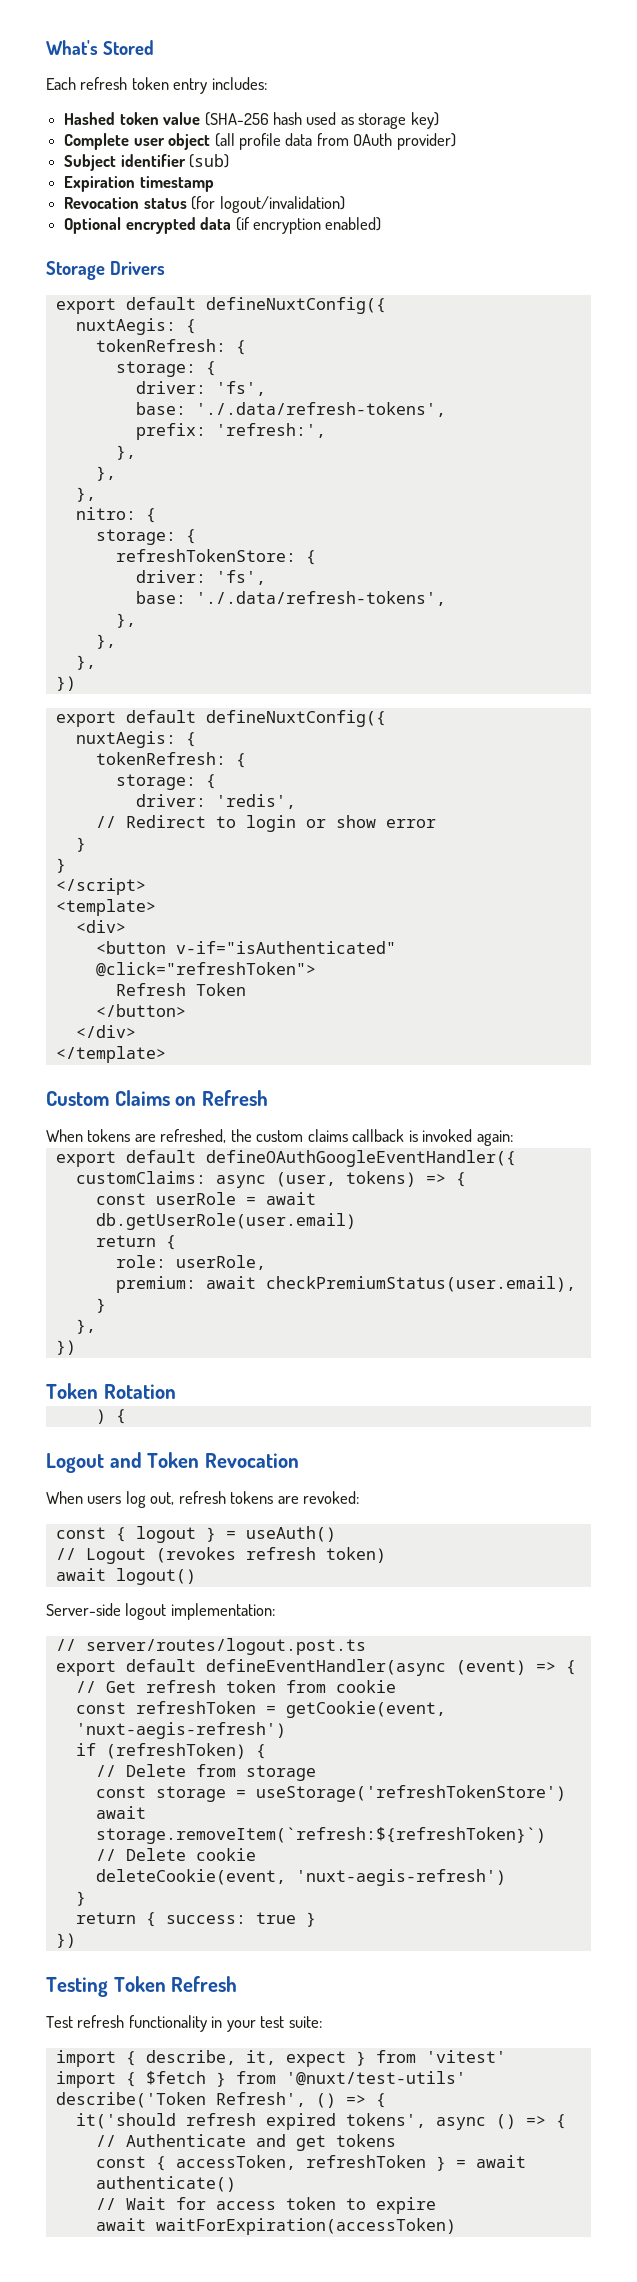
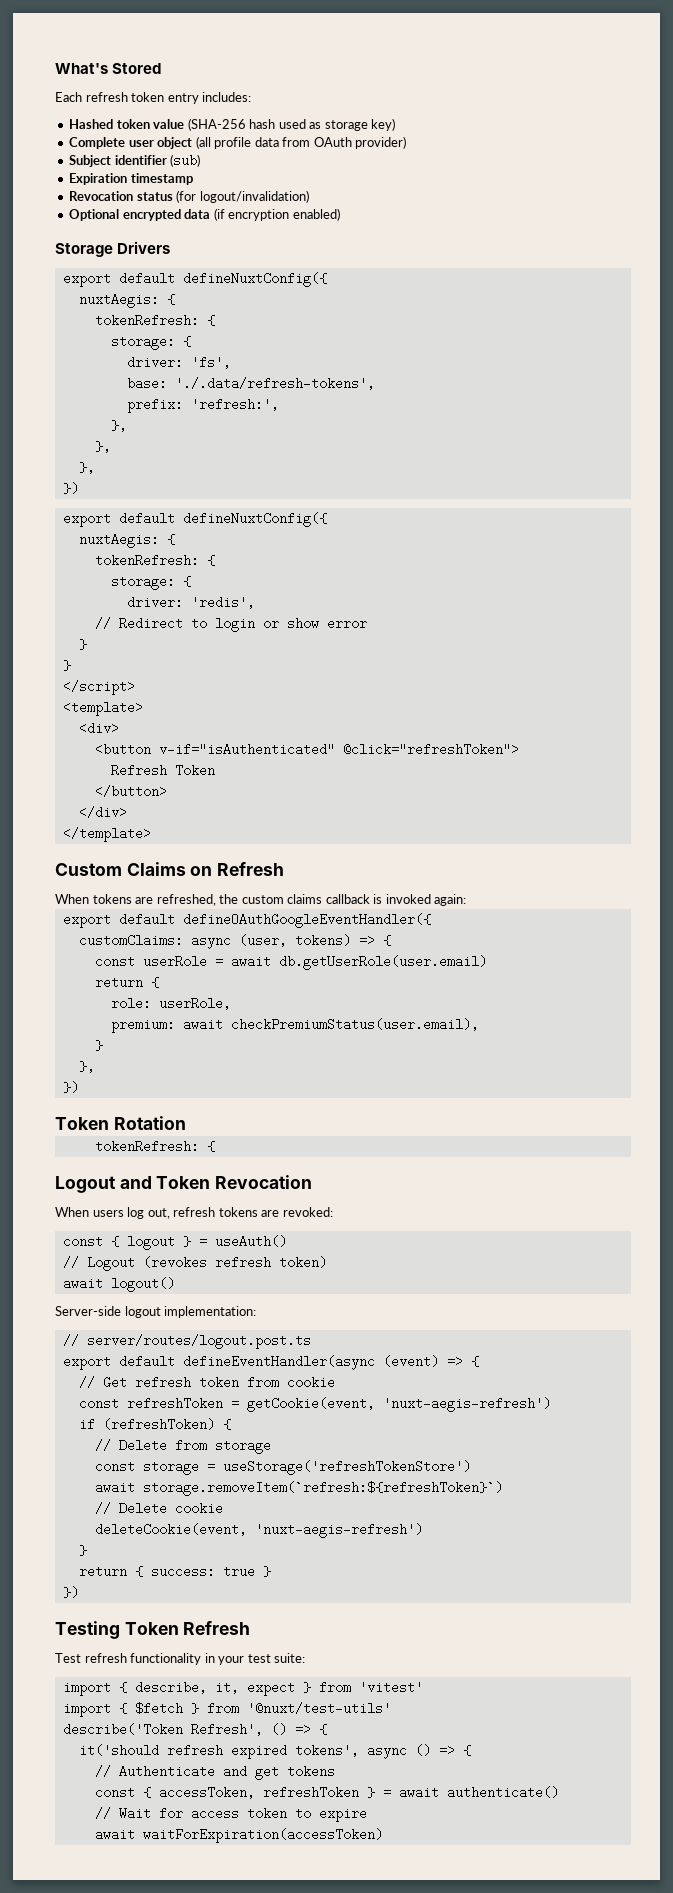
- nitro: {
- storage: {
- refreshTokenStore: {
- driver: 'fs',
- base: './.data/refresh-tokens',
- },
- },
- },
  Token Rotation
- ) {
+ tokenRefresh: {

